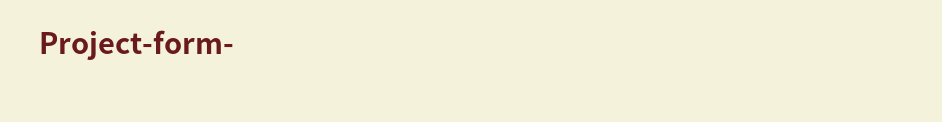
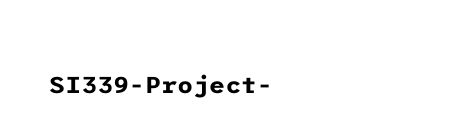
- Project-form-
+ SI339-Project-

